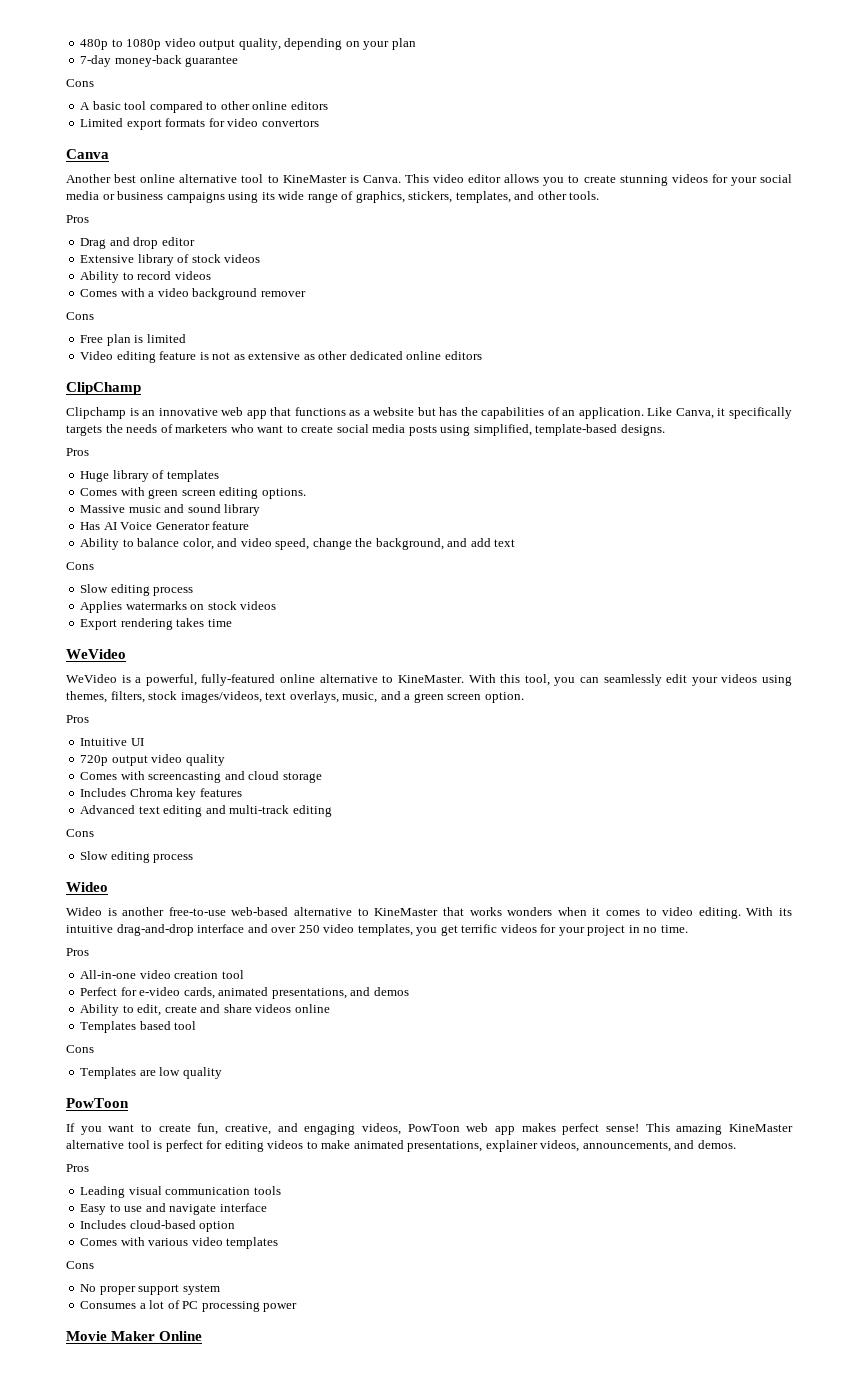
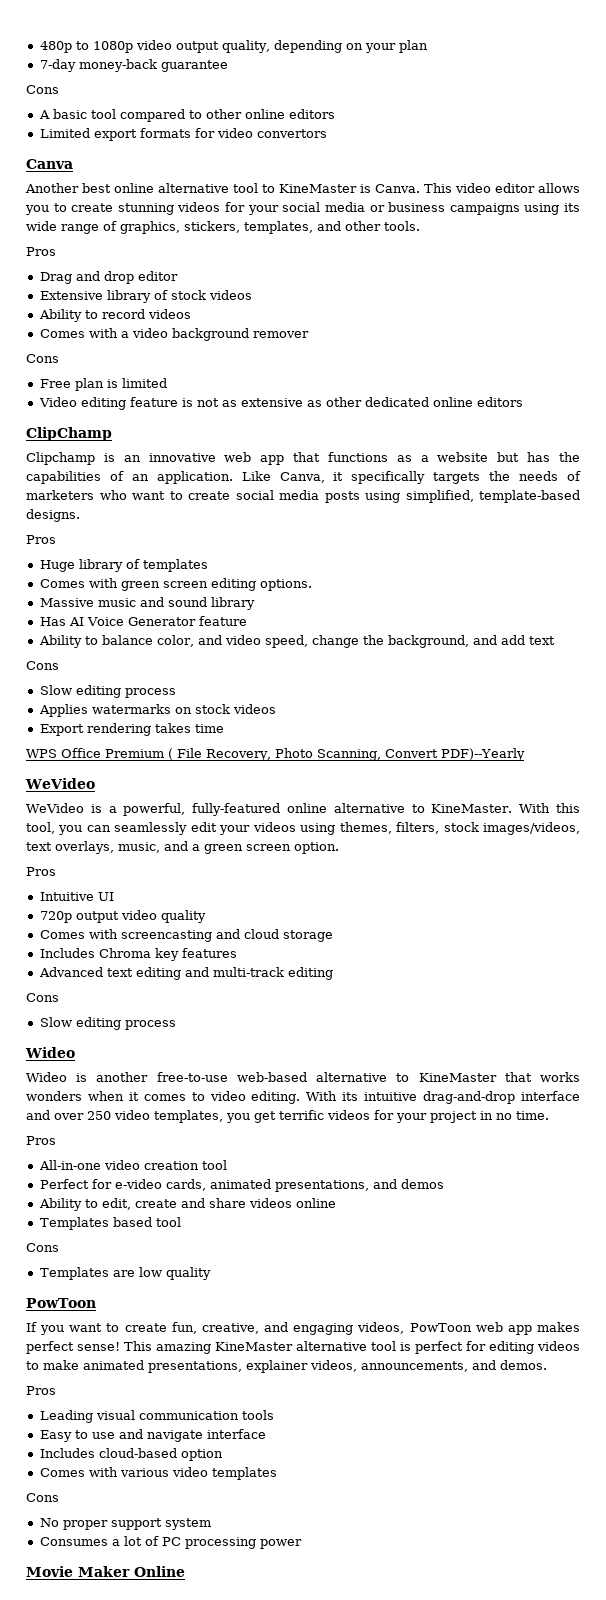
+ WPS Office Premium ( File Recovery, Photo Scanning, Convert PDF)--Yearly

